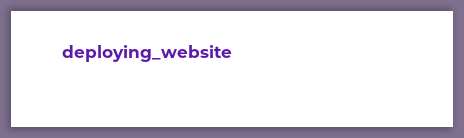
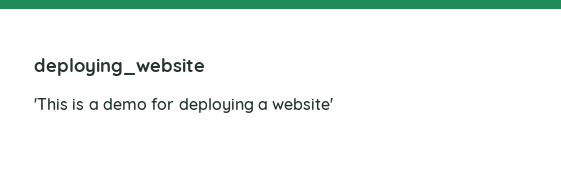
+ 'This is a demo for deploying a website'

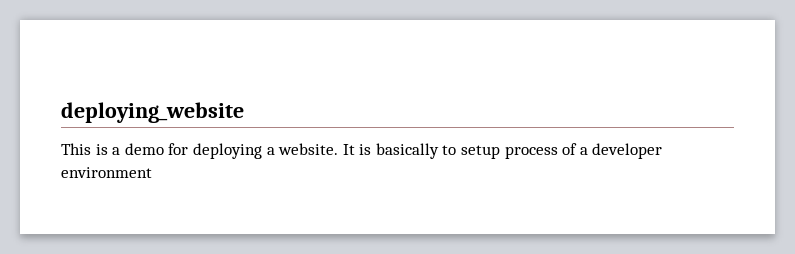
- 'This is a demo for deploying a website'
+ This is a demo for deploying a website. It is basically to setup process of a developer environment

